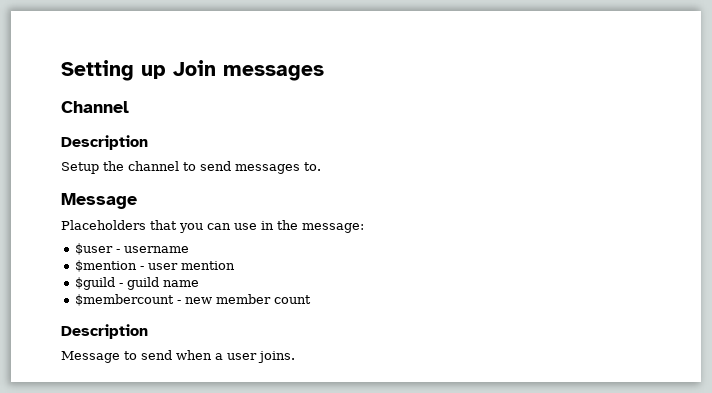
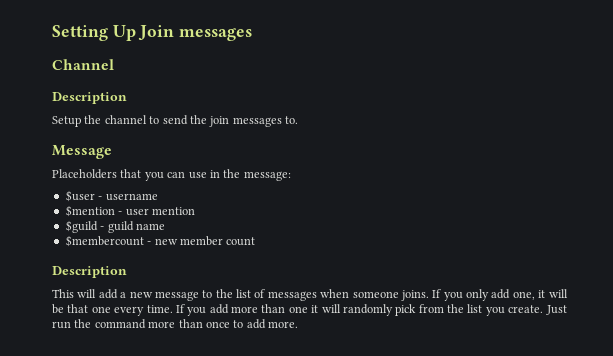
- Setting up Join messages
+ Setting Up Join messages
- Setup the channel to send messages to.
+ Setup the channel to send the join messages to.
- Message to send when a user joins.
+ This will add a new message to the list of messages when someone joins. If you only add one, it will be that one every time. If you add more than one it will randomly pick from the list you create. Just run the command more than once to add more.

